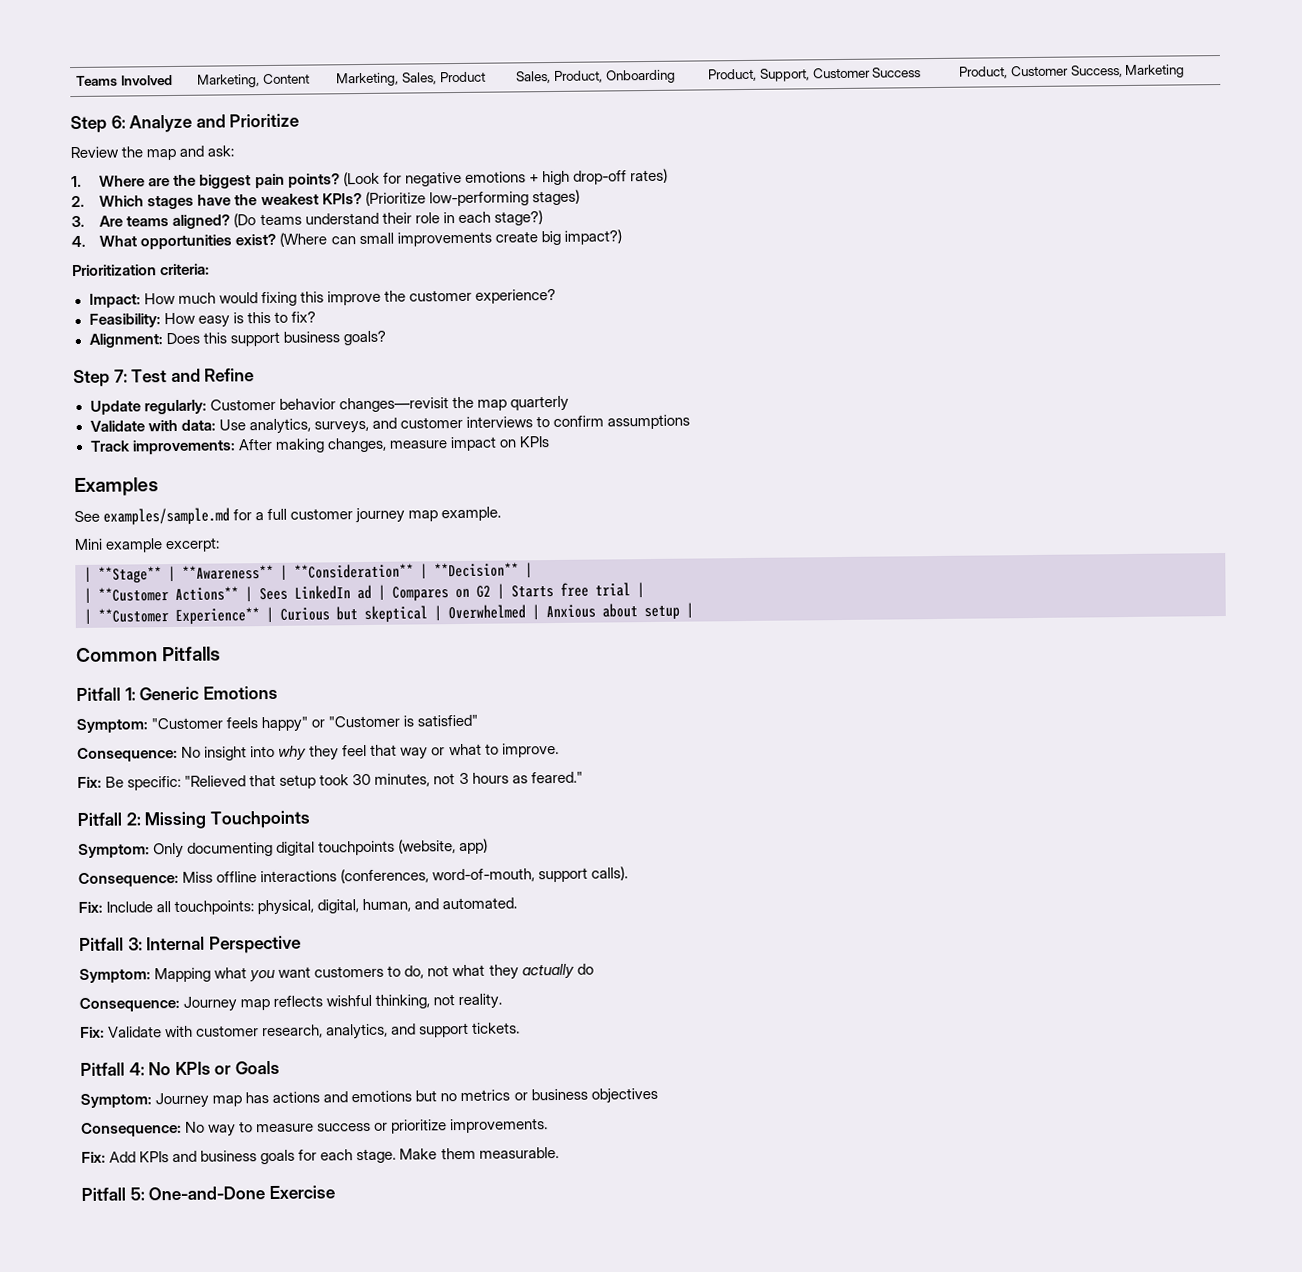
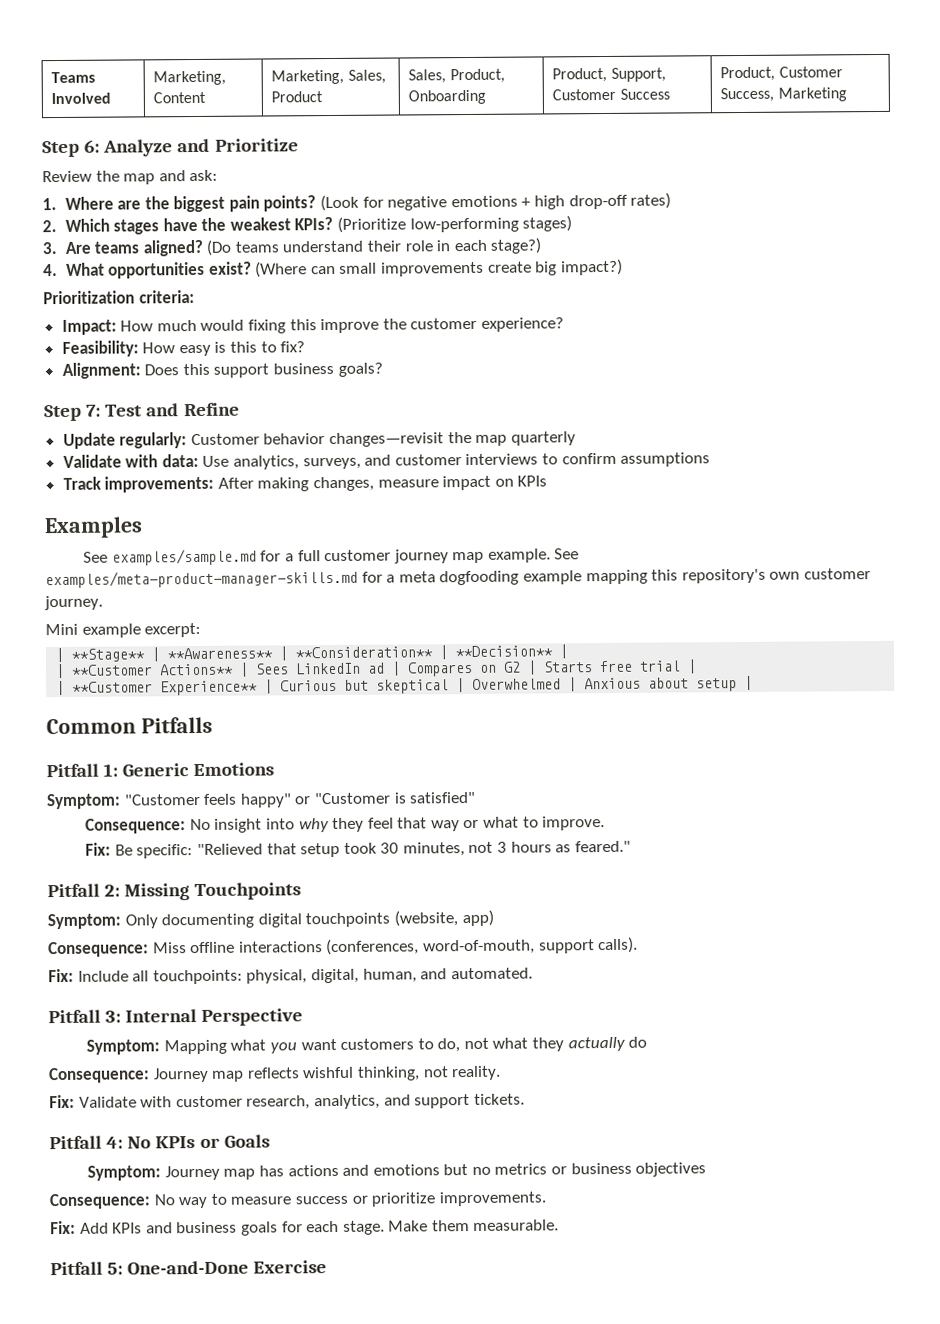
+ See examples/meta-product-manager-skills.md for a meta dogfooding example mapping this repository's own customer journey.

